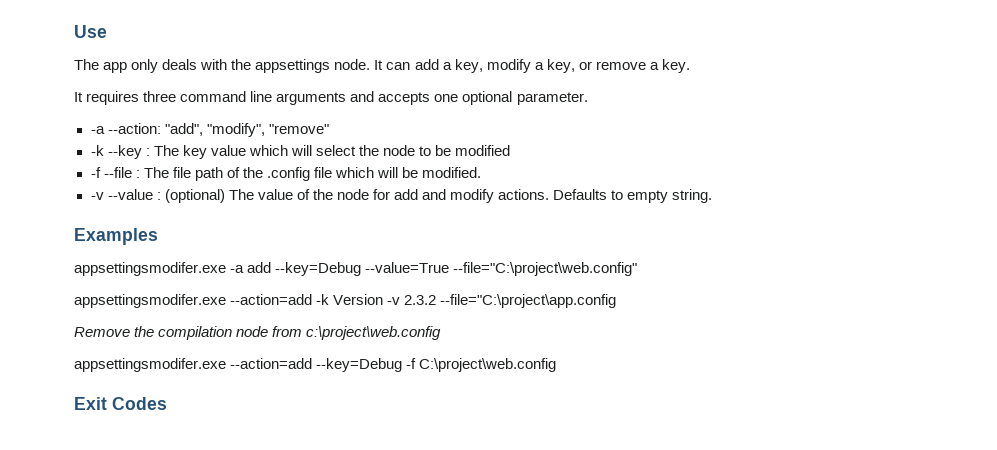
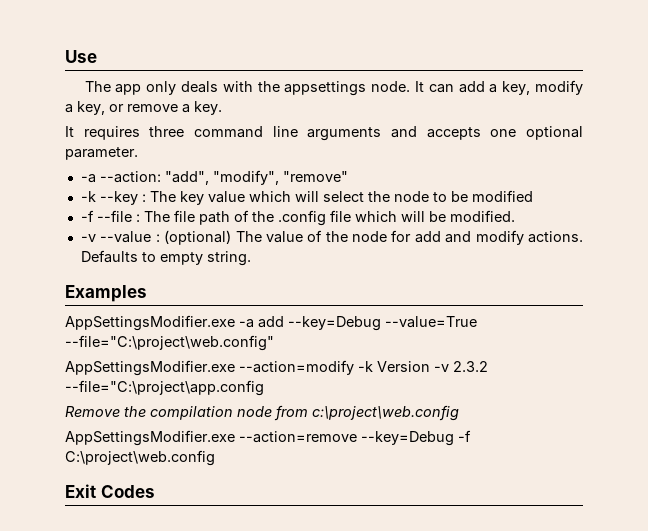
- appsettingsmodifer.exe -a add --key=Debug --value=True --file="C:\project\web.config"
+ AppSettingsModifier.exe -a add --key=Debug --value=True --file="C:\project\web.config"
- appsettingsmodifer.exe --action=add -k Version -v 2.3.2 --file="C:\project\app.config
+ AppSettingsModifier.exe --action=modify -k Version -v 2.3.2 --file="C:\project\app.config
- appsettingsmodifer.exe --action=add --key=Debug -f C:\project\web.config
+ AppSettingsModifier.exe --action=remove --key=Debug -f C:\project\web.config

